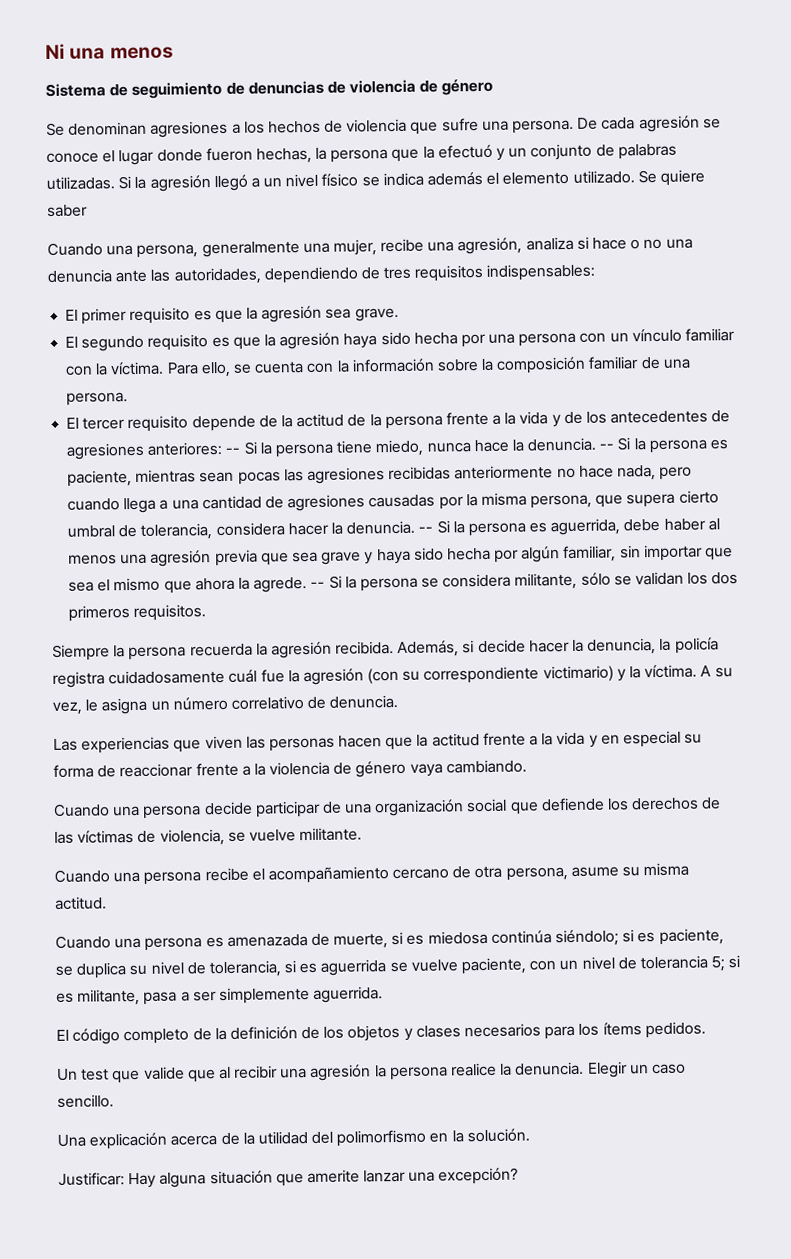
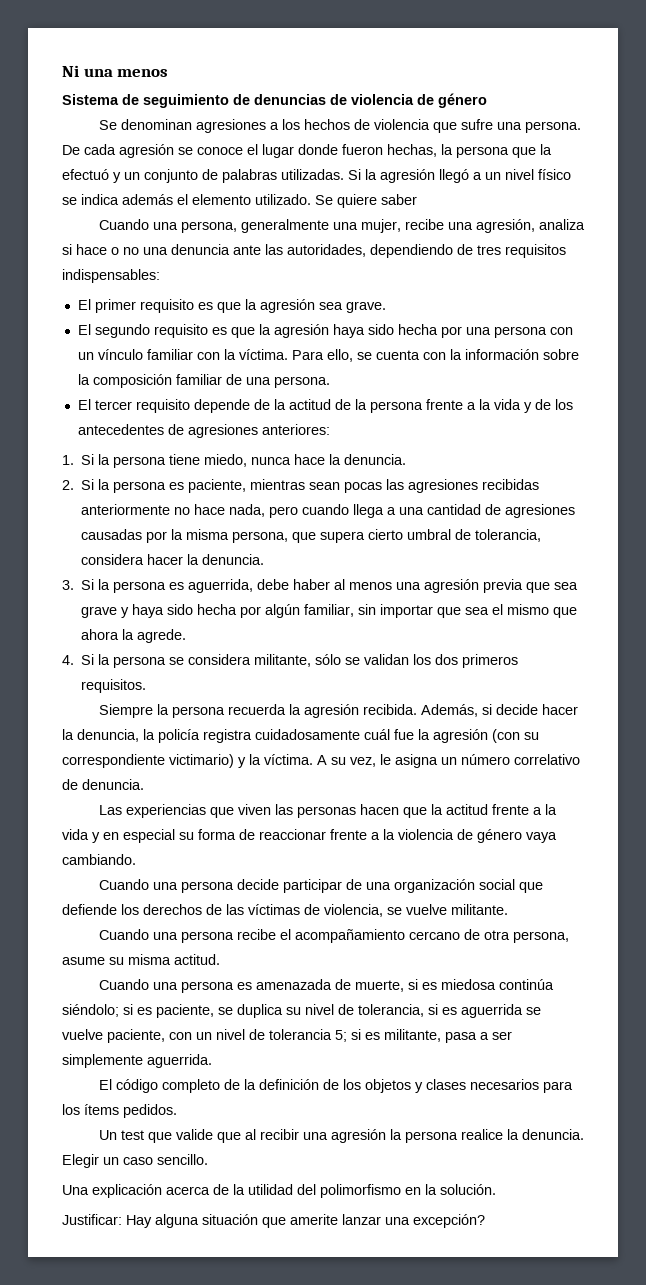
- El tercer requisito depende de la actitud de la persona frente a la vida y de los antecedentes de agresiones anteriores: -- Si la persona tiene miedo, nunca hace la denuncia. -- Si la persona es paciente, mientras sean pocas las agresiones recibidas anteriormente no hace nada, pero cuando llega a una cantidad de agresiones causadas por la misma persona, que supera cierto umbral de tolerancia, considera hacer la denuncia. -- Si la persona es aguerrida, debe haber al menos una agresión previa que sea grave y haya sido hecha por algún familiar, sin importar que sea el mismo que ahora la agrede. -- Si la persona se considera militante, sólo se validan los dos primeros requisitos.
+ El tercer requisito depende de la actitud de la persona frente a la vida y de los antecedentes de agresiones anteriores:
+ 1. Si la persona tiene miedo, nunca hace la denuncia.
+ 2. Si la persona es paciente, mientras sean pocas las agresiones recibidas anteriormente no hace nada, pero cuando llega a una cantidad de agresiones causadas por la misma persona, que supera cierto umbral de tolerancia, considera hacer la denuncia.
+ 3. Si la persona es aguerrida, debe haber al menos una agresión previa que sea grave y haya sido hecha por algún familiar, sin importar que sea el mismo que ahora la agrede.
+ 4. Si la persona se considera militante, sólo se validan los dos primeros requisitos.

